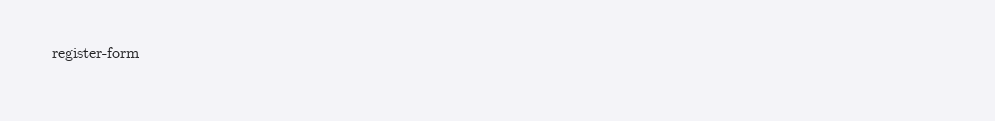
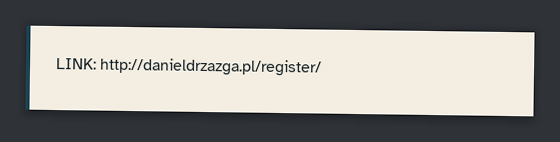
- register-form
+ LINK: http://danieldrzazga.pl/register/

